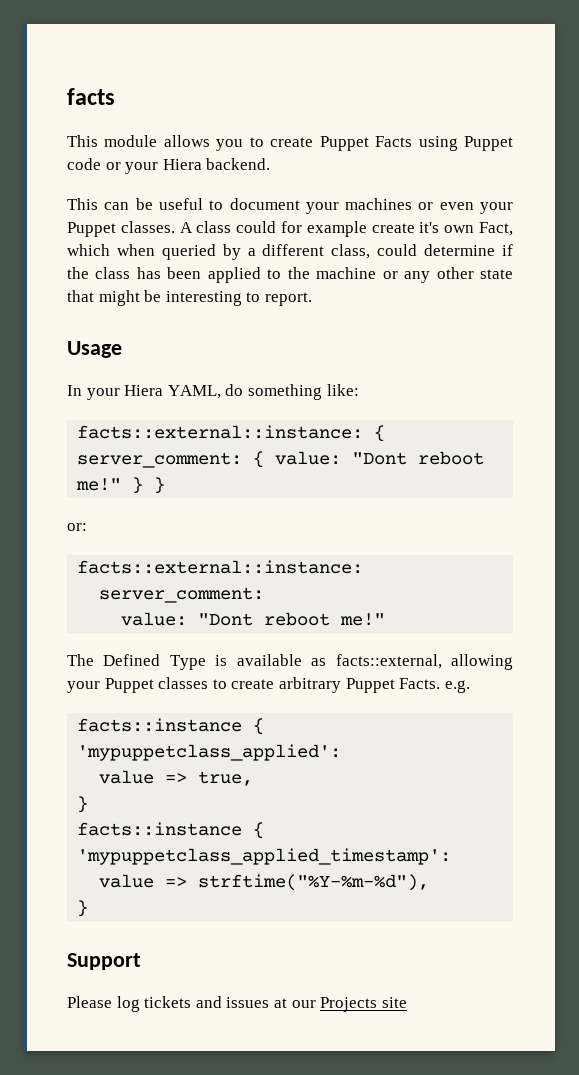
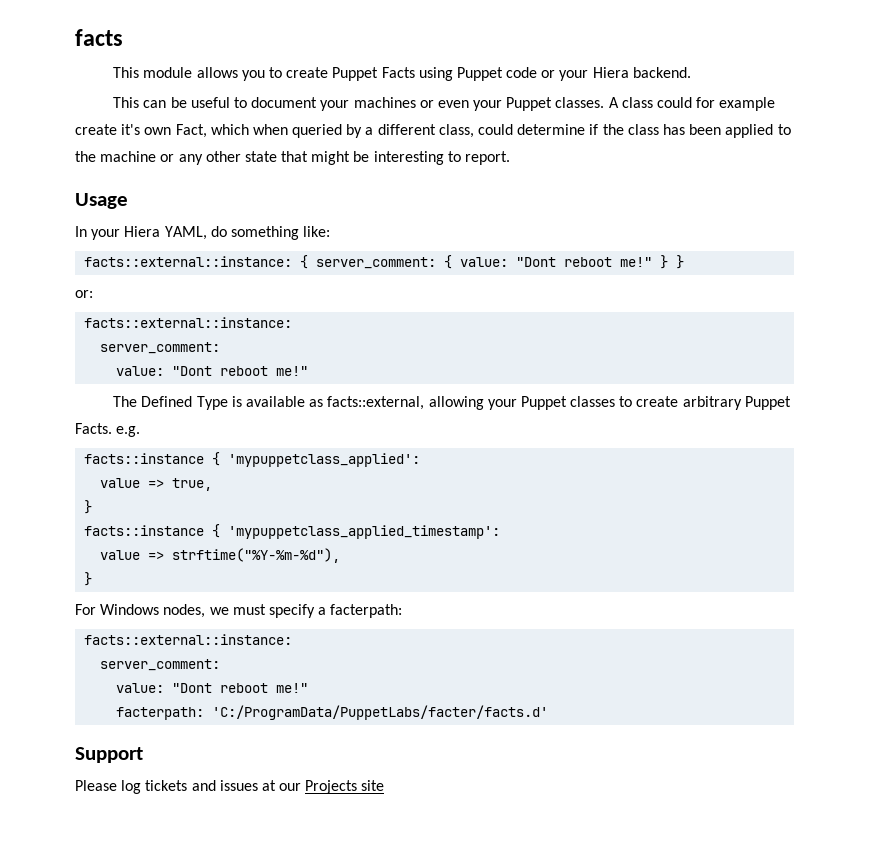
+ For Windows nodes, we must specify a facterpath:
+ facts::external::instance:
+ server_comment:
+ value: "Dont reboot me!"
+ facterpath: 'C:/ProgramData/PuppetLabs/facter/facts.d'

